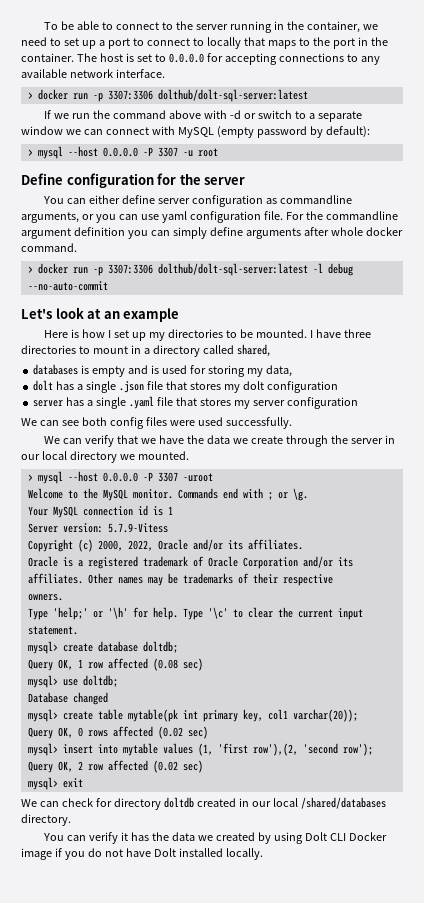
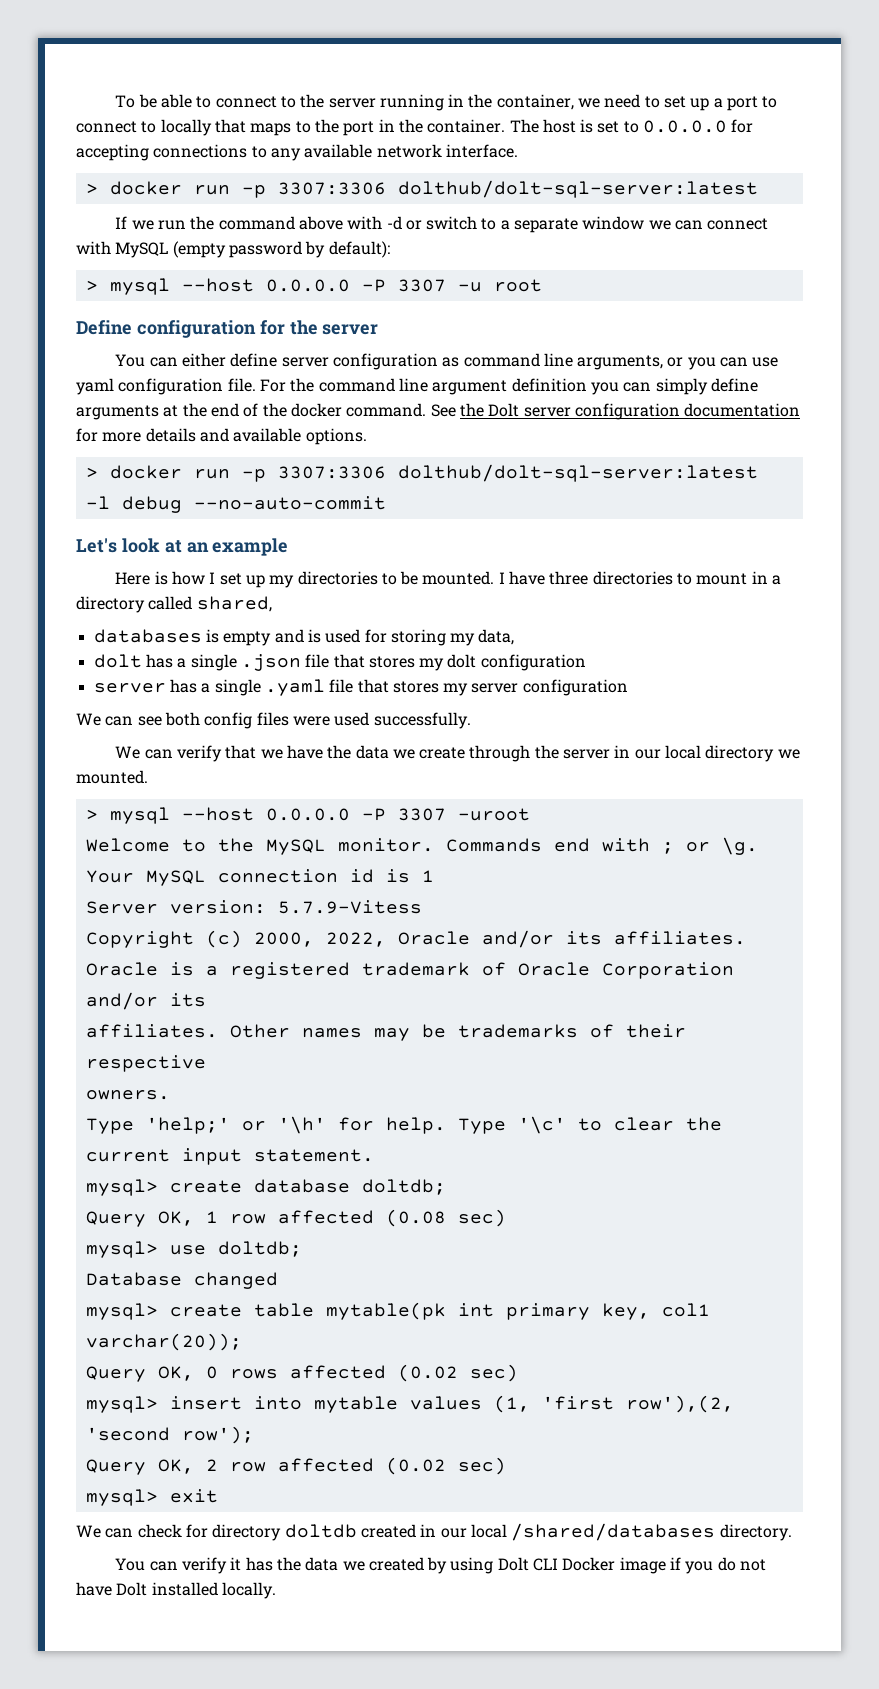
- You can either define server configuration as commandline arguments, or you can use yaml configuration file.
+ You can either define server configuration as command line arguments, or you can use yaml configuration file.
- For the commandline argument definition you can simply define arguments after whole docker command.
+ For the command line argument definition you can simply define arguments at the end of the docker command. See the Dolt server configuration documentation for more details and available options.

